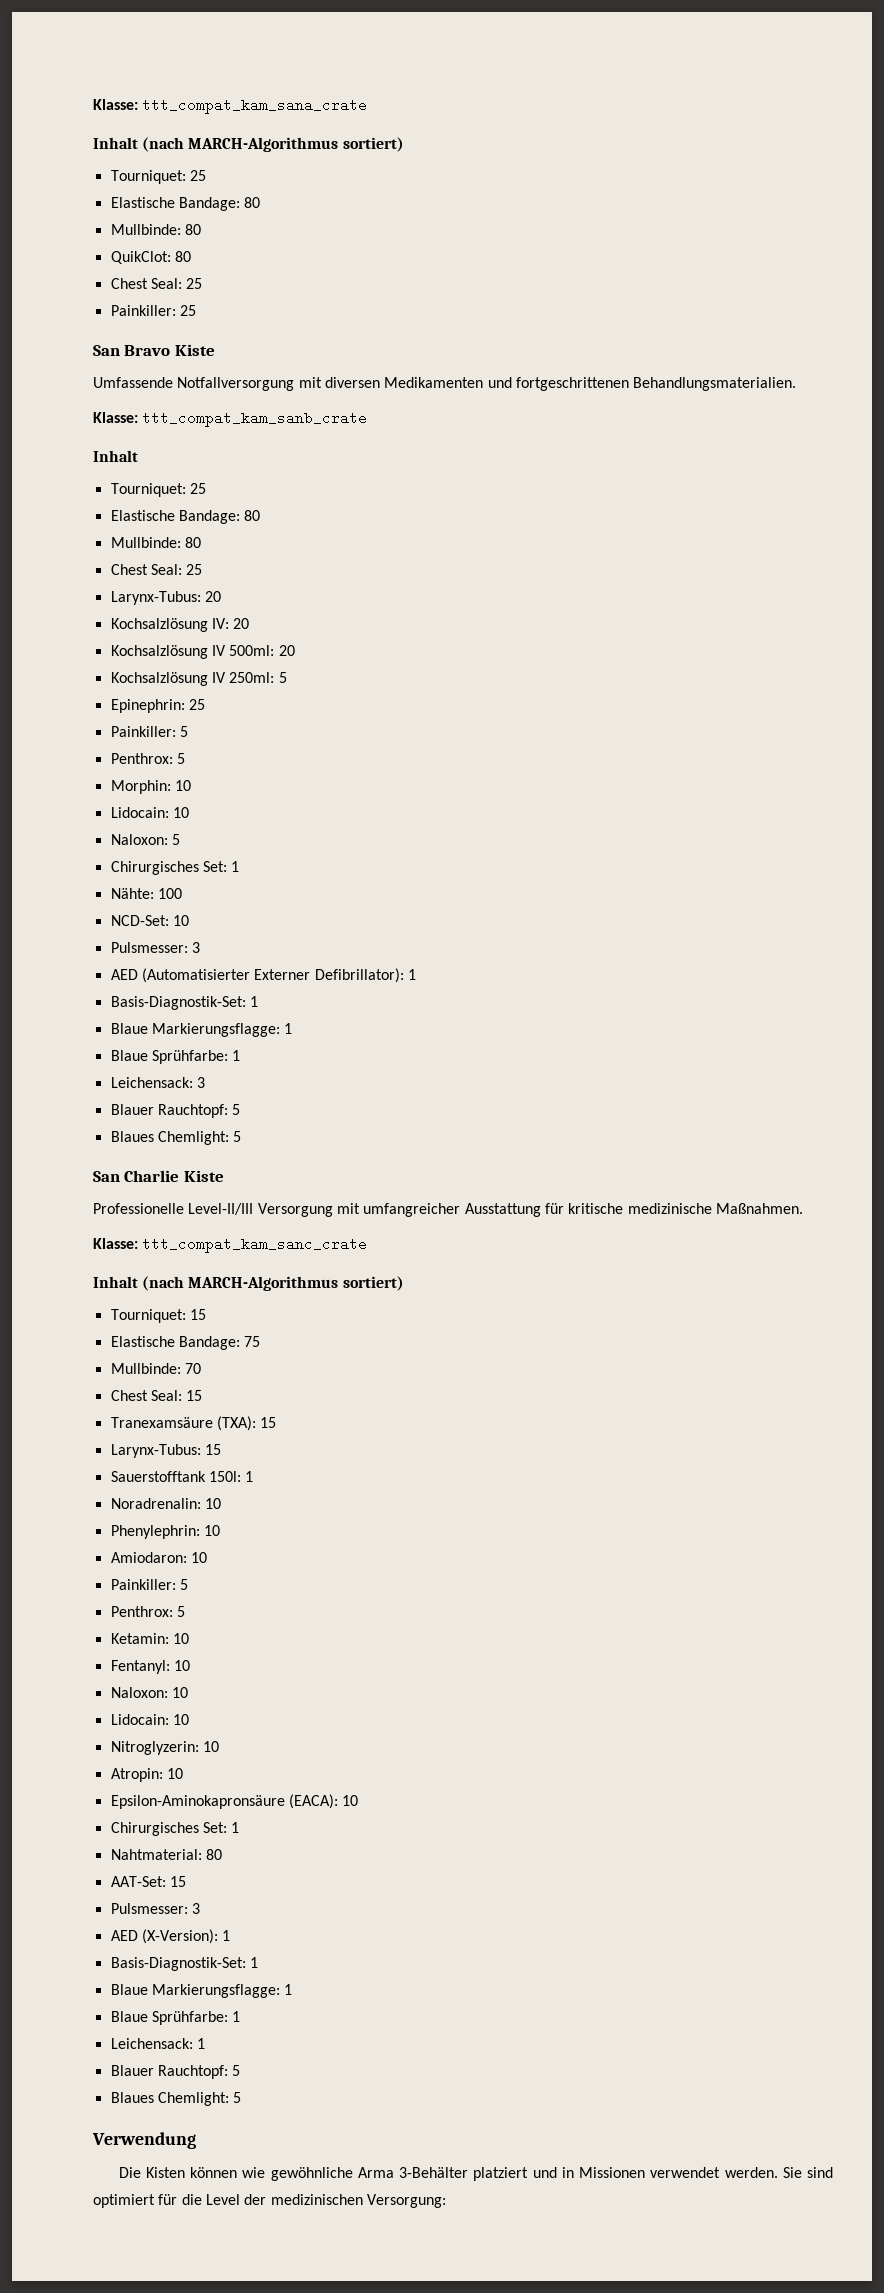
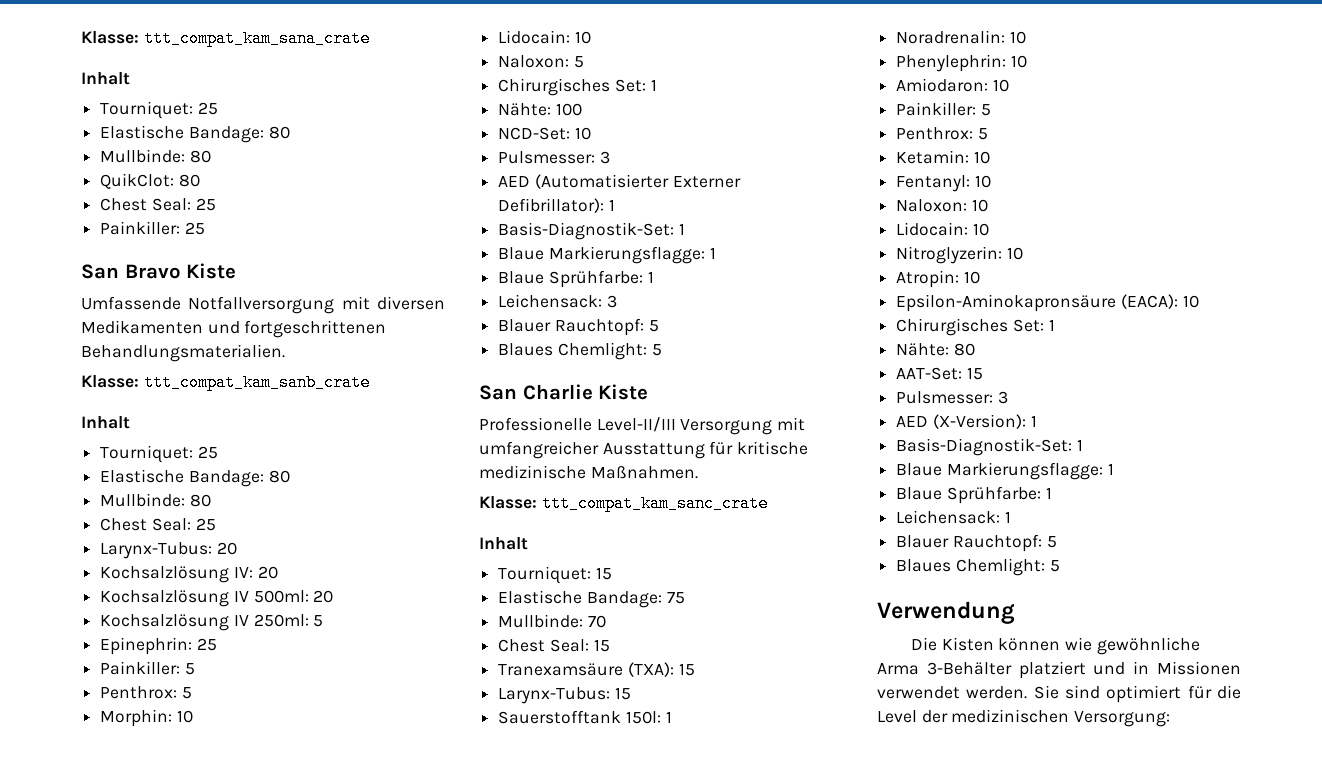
  Klasse: ttt_compat_kam_sana_crate
- Inhalt (nach MARCH-Algorithmus sortiert)
+ Inhalt
  Klasse: ttt_compat_kam_sanc_crate
- Inhalt (nach MARCH-Algorithmus sortiert)
+ Inhalt
- Nahtmaterial: 80
+ Nähte: 80

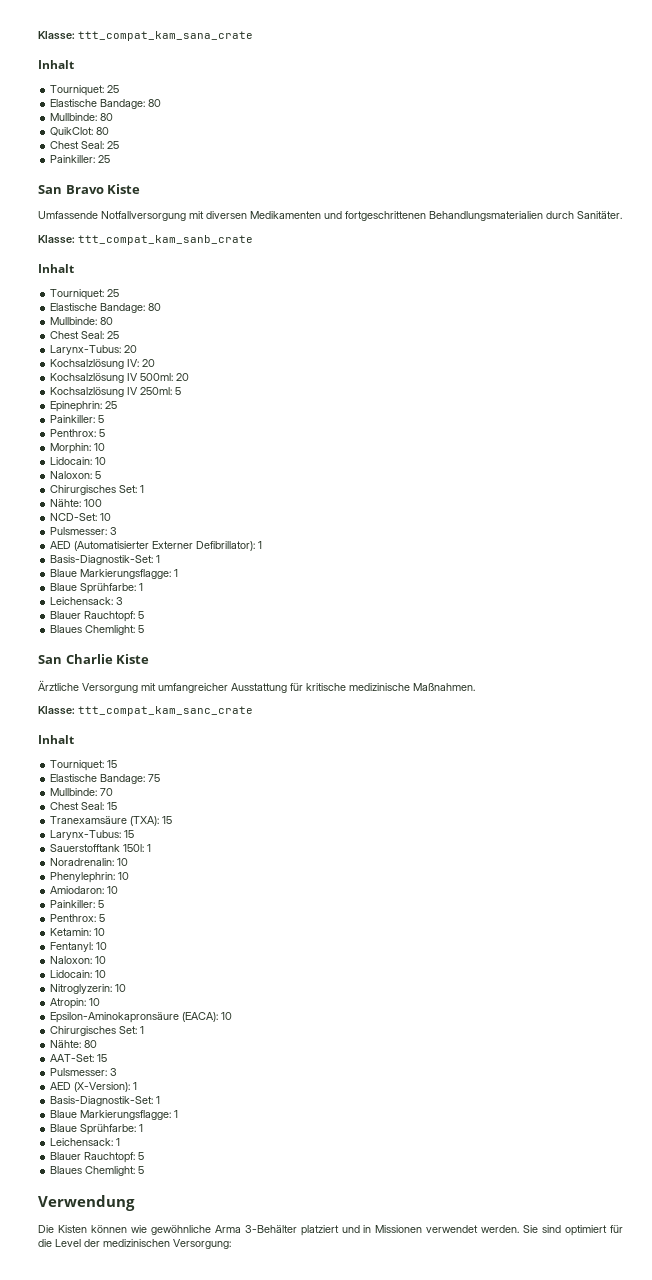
- Umfassende Notfallversorgung mit diversen Medikamenten und fortgeschrittenen Behandlungsmaterialien.
+ Umfassende Notfallversorgung mit diversen Medikamenten und fortgeschrittenen Behandlungsmaterialien durch Sanitäter.
- Professionelle Level-II/III Versorgung mit umfangreicher Ausstattung für kritische medizinische Maßnahmen.
+ Ärztliche Versorgung mit umfangreicher Ausstattung für kritische medizinische Maßnahmen.

